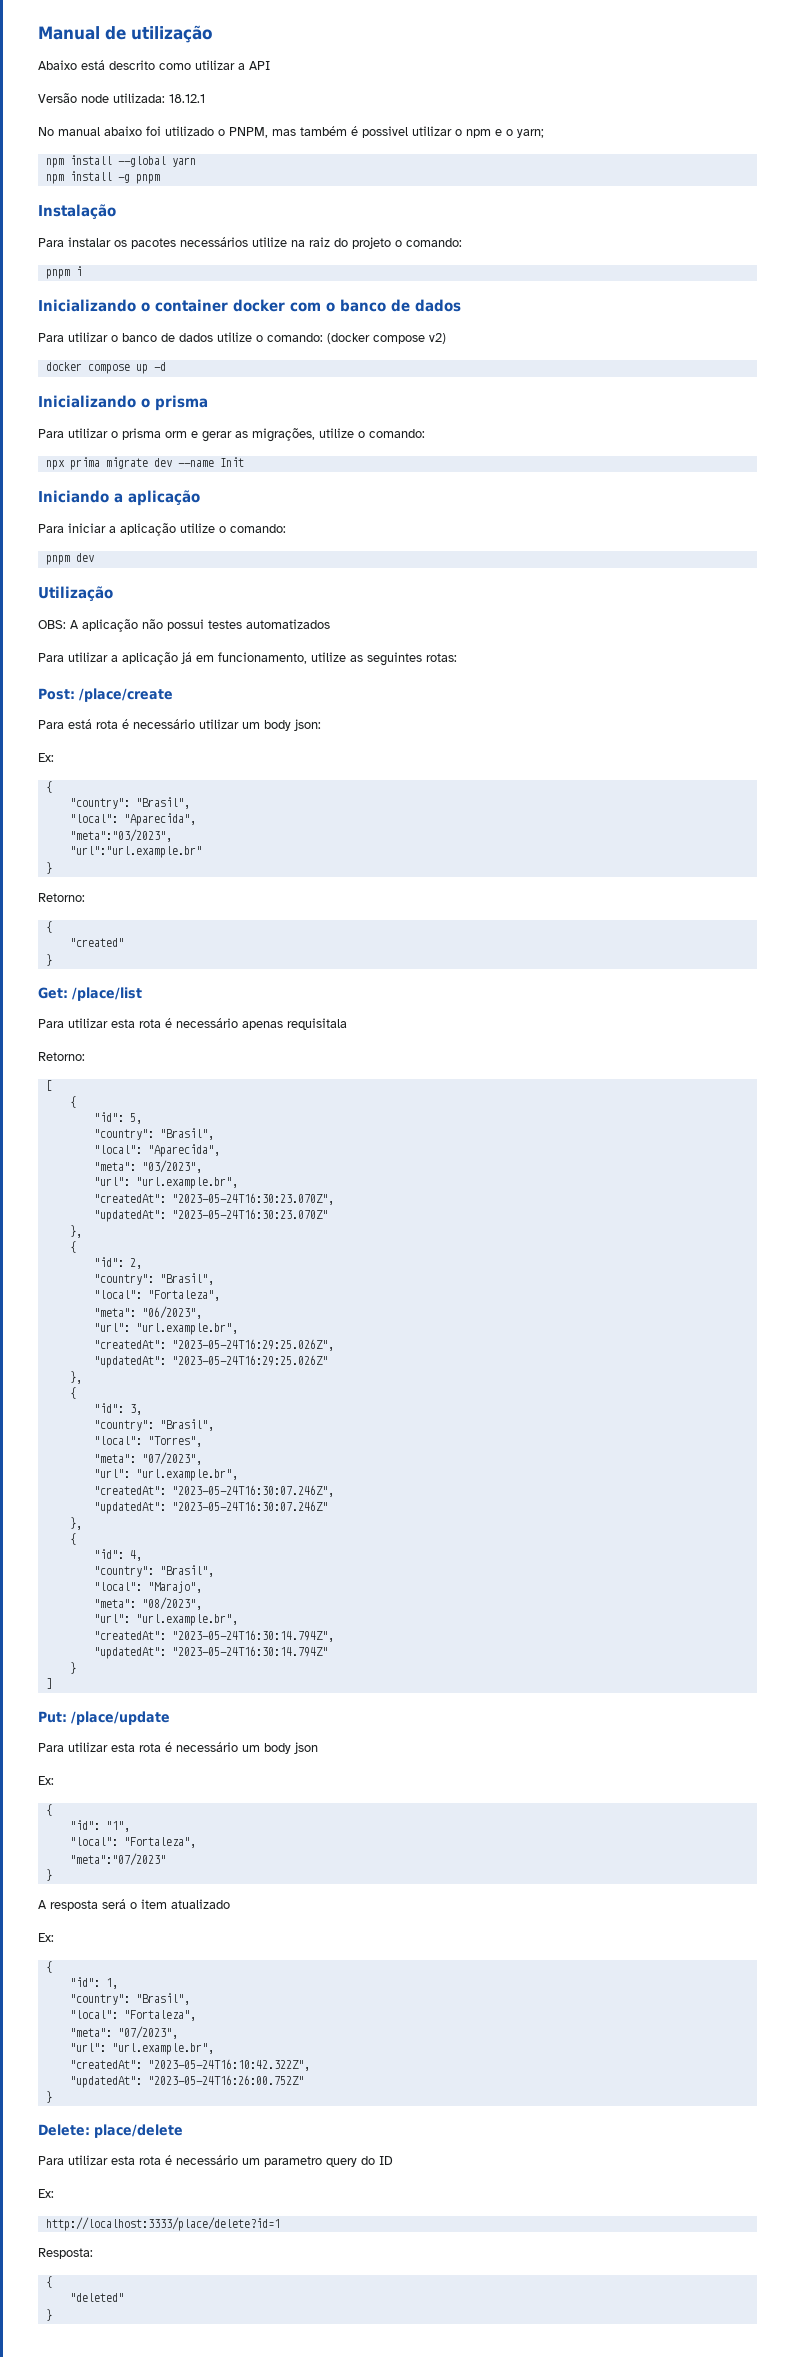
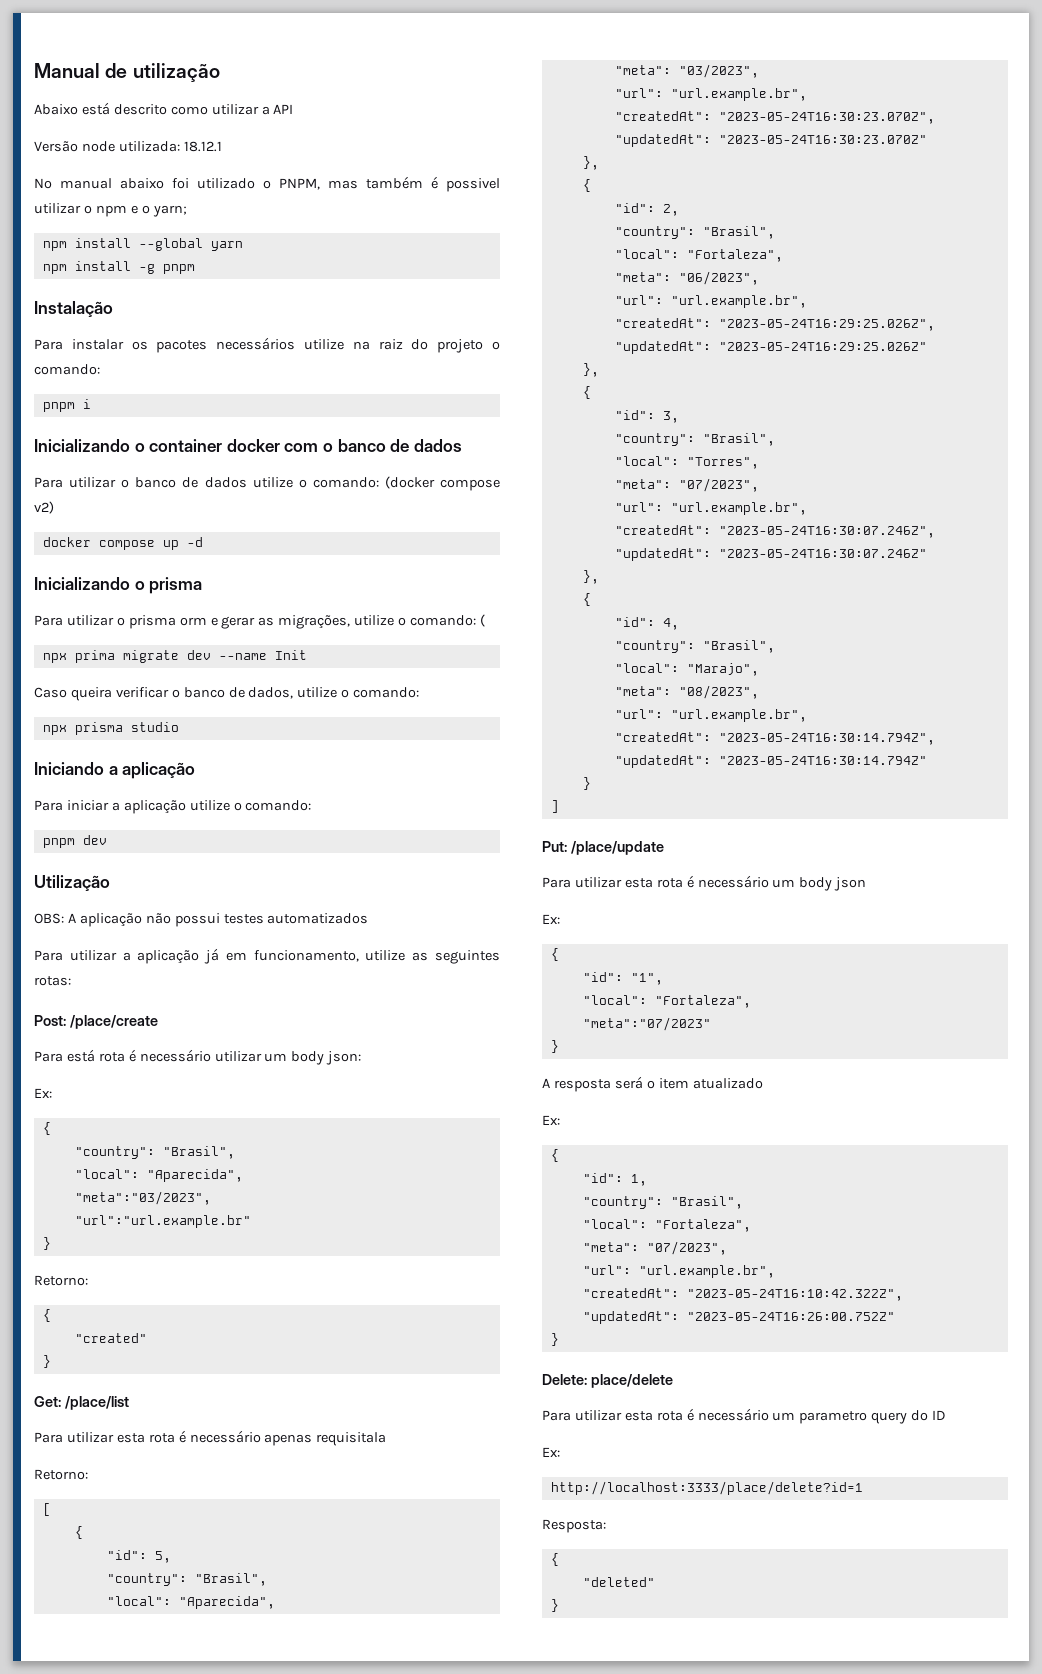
- Para utilizar o prisma orm e gerar as migrações, utilize o comando:
+ Para utilizar o prisma orm e gerar as migrações, utilize o comando: (
+ Caso queira verificar o banco de dados, utilize o comando:
+ npx prisma studio

